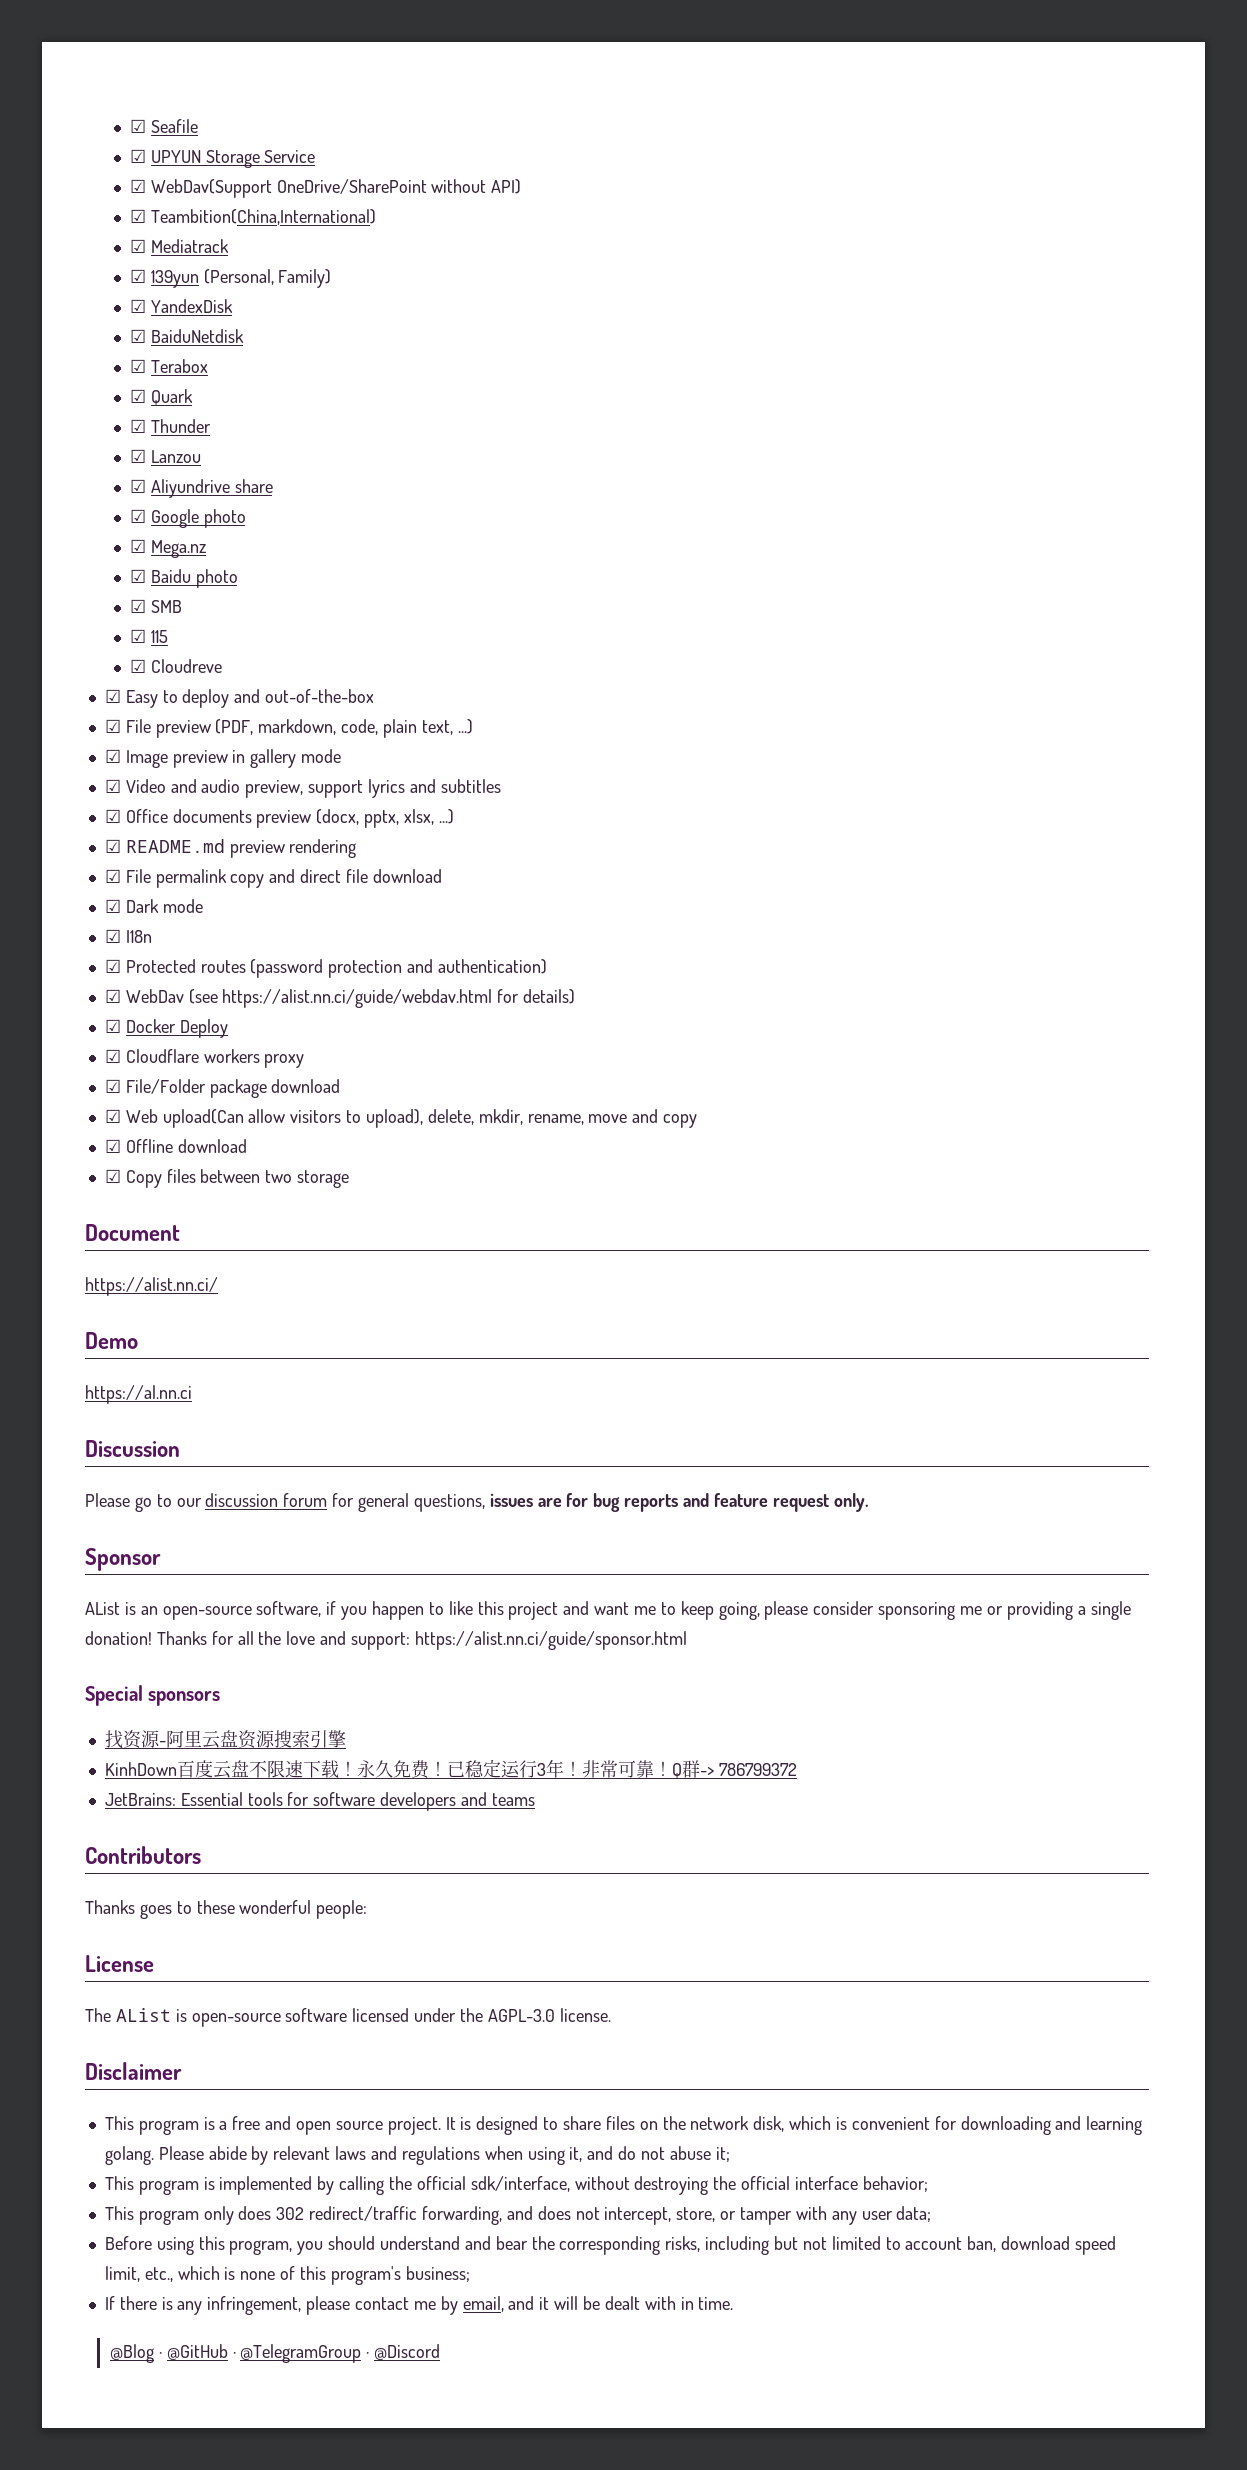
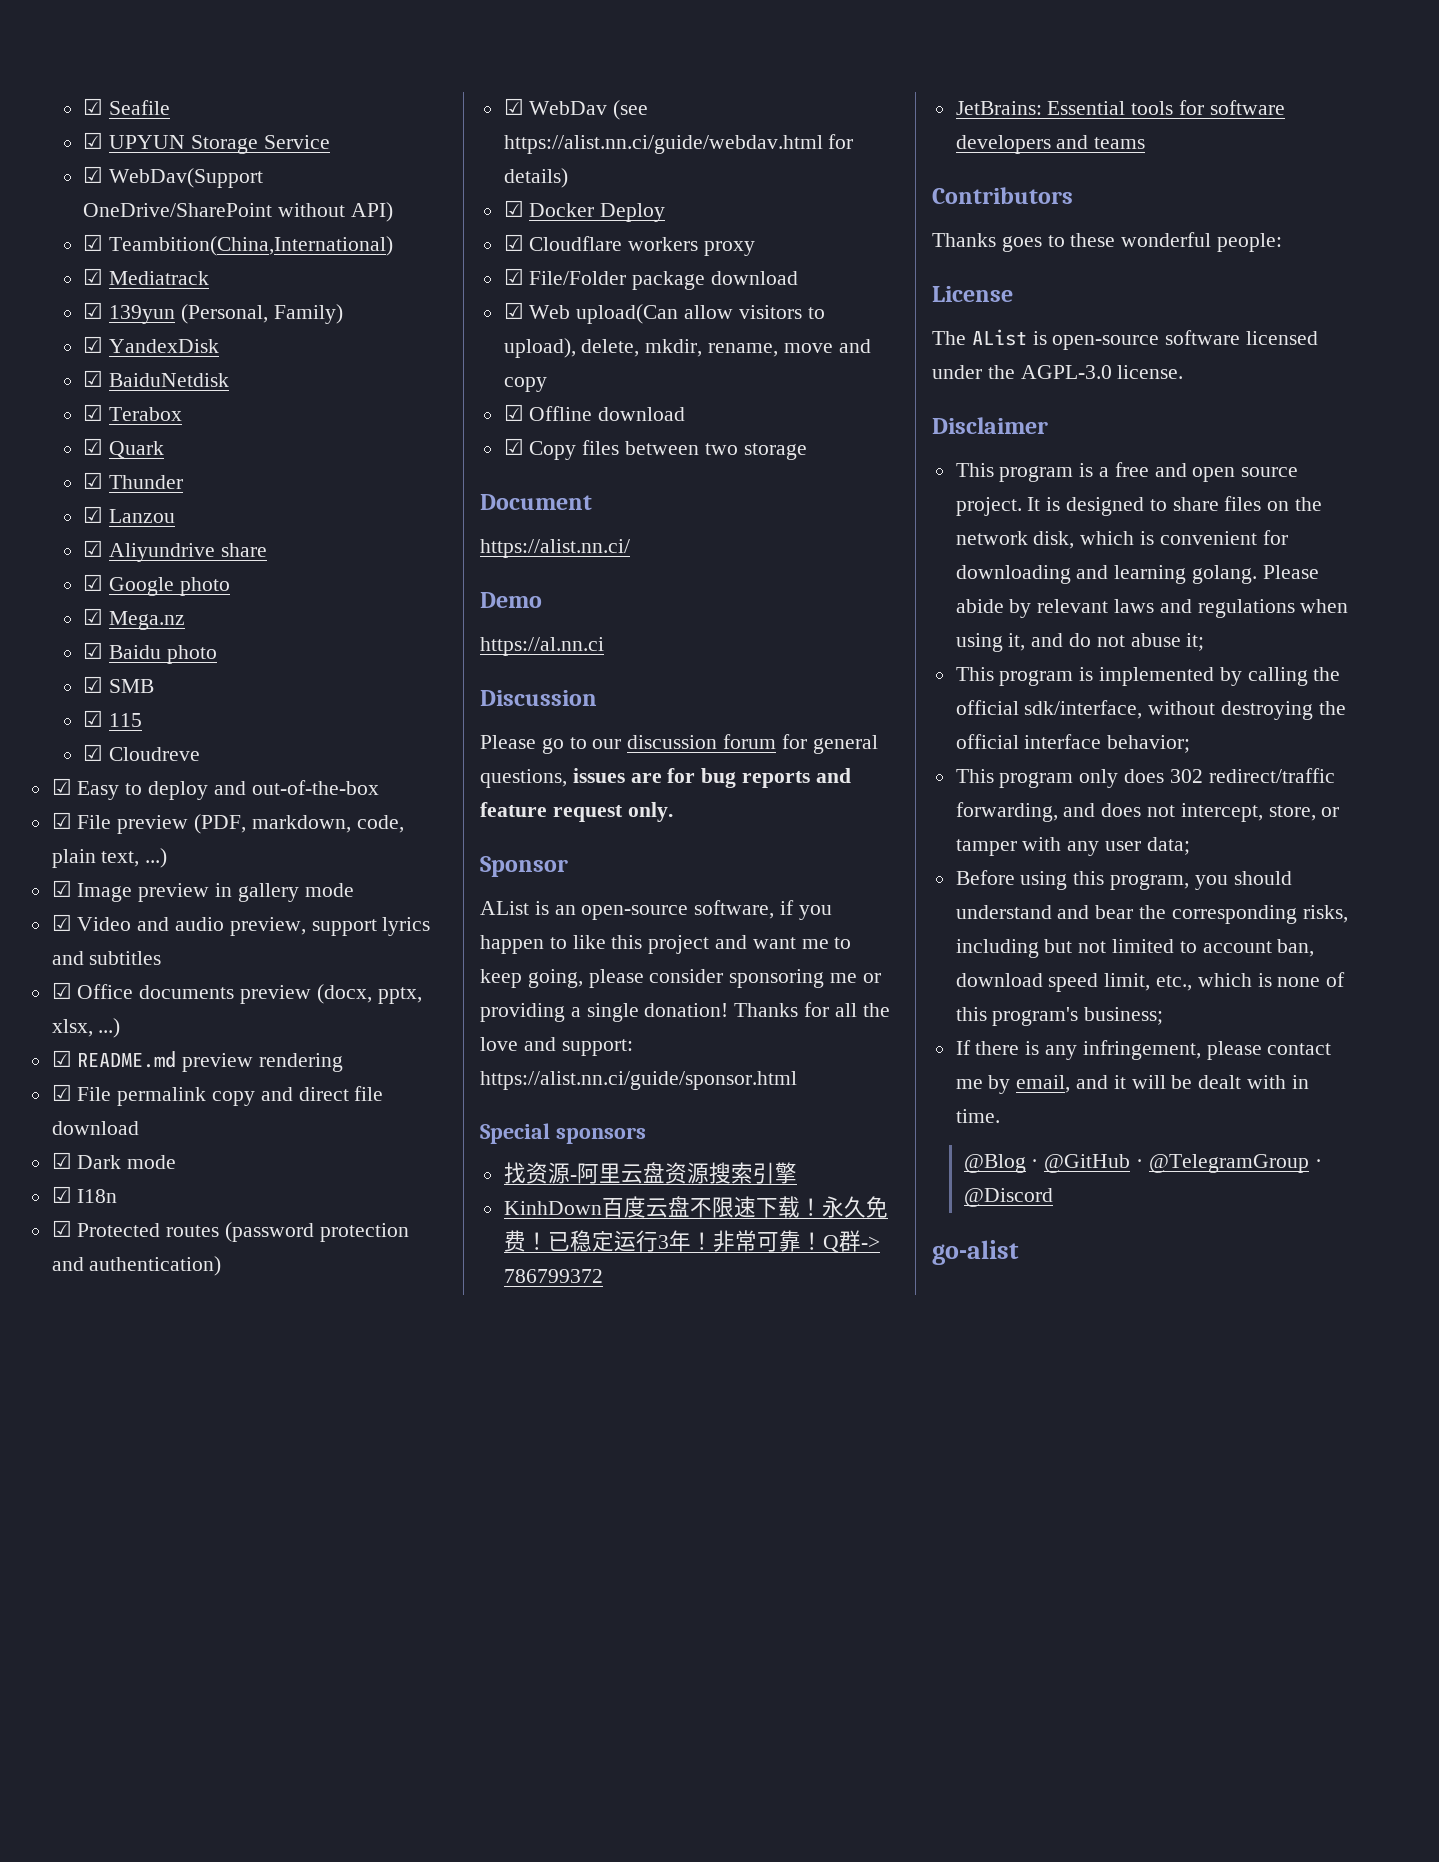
+ go-alist

